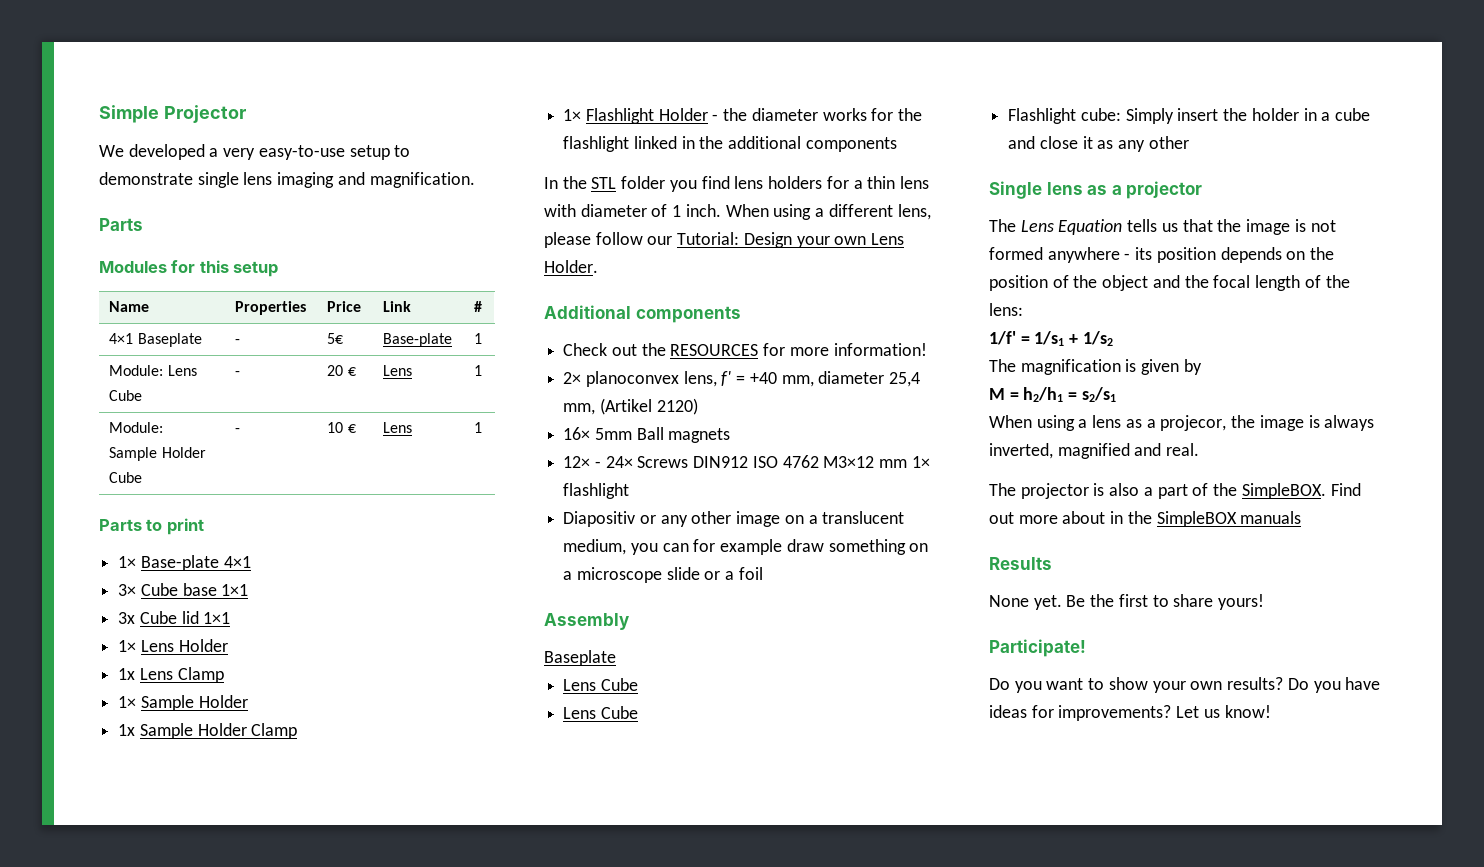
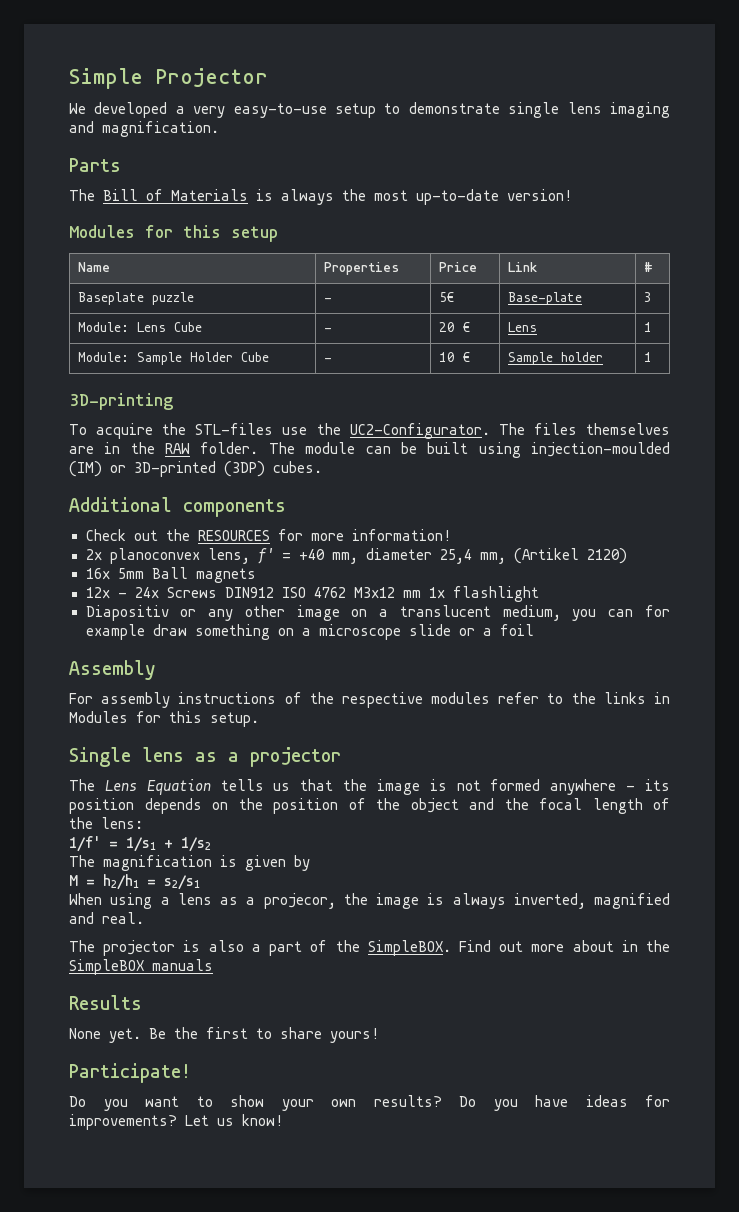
+ The Bill of Materials is always the most up-to-date version!
- 4×1 Baseplate | - | 5€ | Base-plate | 1
+ Baseplate puzzle | - | 5€ | Base-plate | 3
- Module: Sample Holder Cube | - | 10 € | Lens | 1
- Parts to print
- 1× Base-plate 4×1
- 3× Cube base 1×1
- 3x Cube lid 1×1
- 1× Lens Holder
- 1x Lens Clamp
- 1× Sample Holder
- 1x Sample Holder Clamp
- 1× Flashlight Holder - the diameter works for the flashlight linked in the additional components
- In the STL folder you find lens holders for a thin lens with diameter of 1 inch. When using a different lens, please follow our Tutorial: Design your own Lens Holder.
+ Module: Sample Holder Cube | - | 10 € | Sample holder | 1
+ 3D-printing
+ To acquire the STL-files use the UC2-Configurator. The files themselves are in the RAW folder. The module can be built using injection-moulded (IM) or 3D-printed (3DP) cubes.
  Assembly
- Baseplate
- Lens Cube
- Lens Cube
- Flashlight cube: Simply insert the holder in a cube and close it as any other
+ For assembly instructions of the respective modules refer to the links in Modules for this setup.

